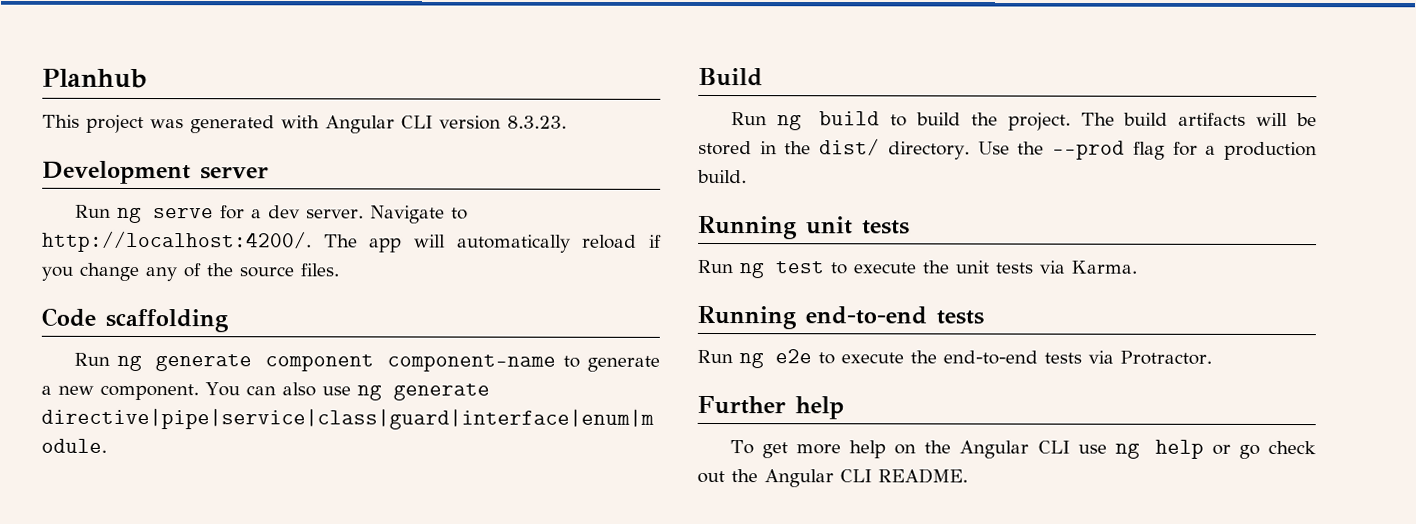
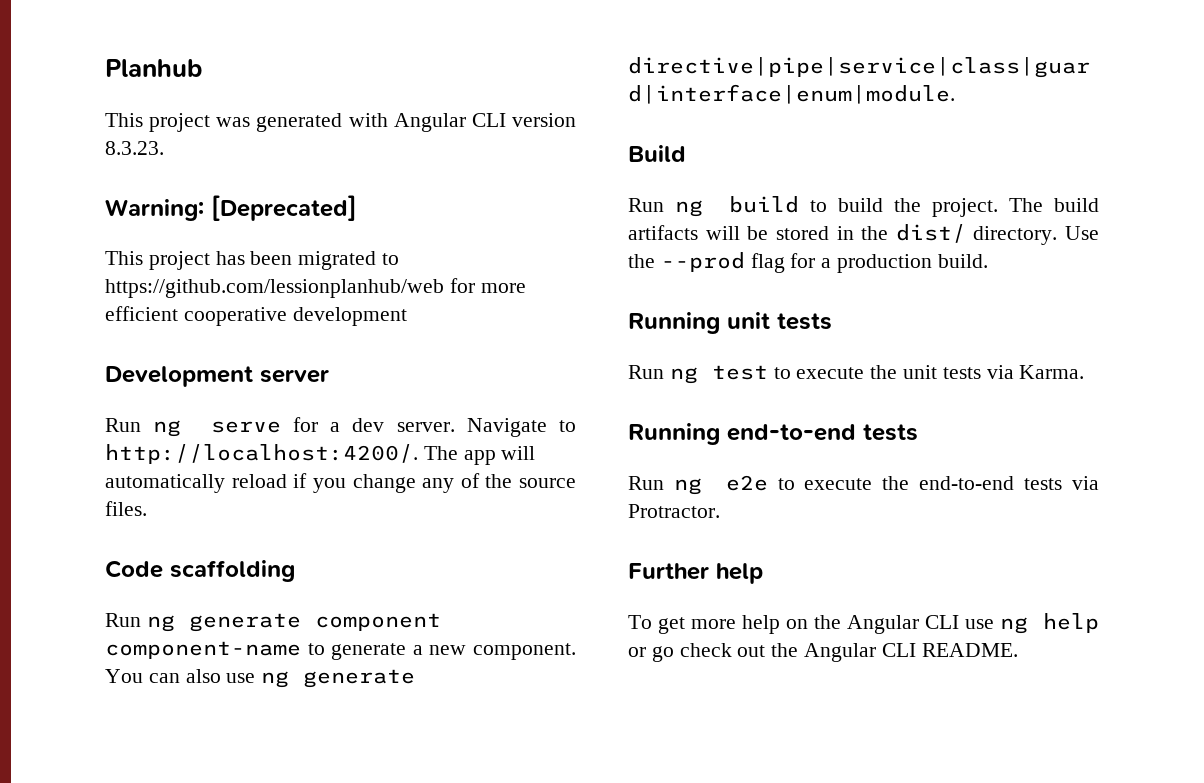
+ Warning: [Deprecated]
+ This project has been migrated to https://github.com/lessionplanhub/web for more efficient cooperative development

